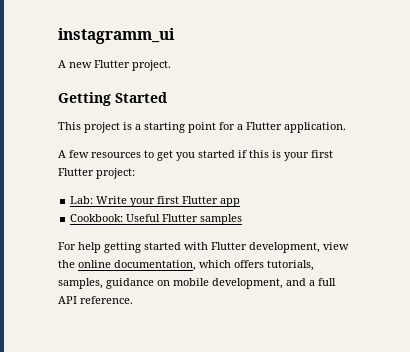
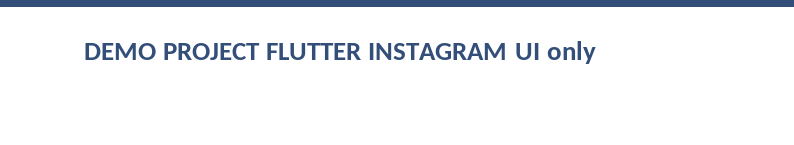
- instagramm_ui
- A new Flutter project.
- Getting Started
- This project is a starting point for a Flutter application.
- A few resources to get you started if this is your first Flutter project:
- Lab: Write your first Flutter app
- Cookbook: Useful Flutter samples
- For help getting started with Flutter development, view the online documentation, which offers tutorials, samples, guidance on mobile development, and a full API reference.
+ DEMO PROJECT FLUTTER INSTAGRAM UI only

